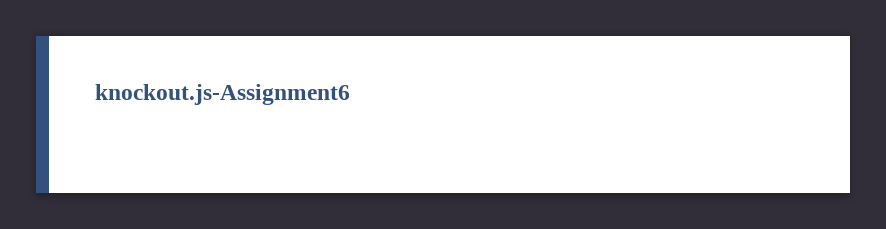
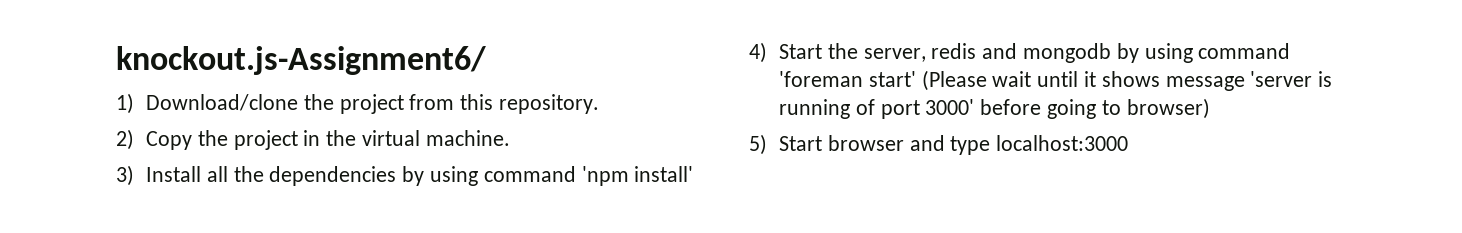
- knockout.js-Assignment6
+ knockout.js-Assignment6/
+ 1) Download/clone the project from this repository.
+ 2) Copy the project in the virtual machine.
+ 3) Install all the dependencies by using command 'npm install'
+ 4) Start the server, redis and mongodb by using command 'foreman start' (Please wait until it shows message 'server is running of port 3000' before going to browser)
+ 5) Start browser and type localhost:3000

